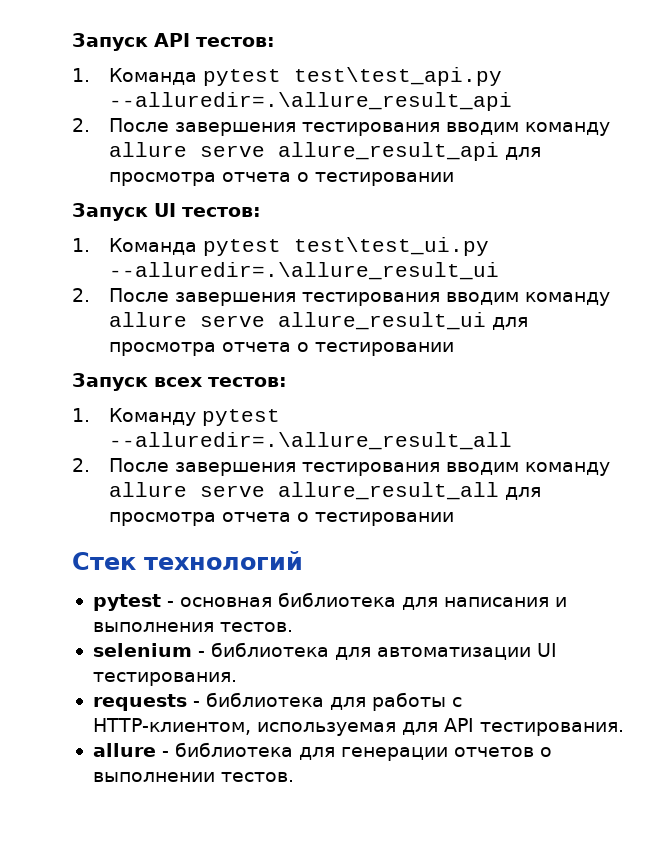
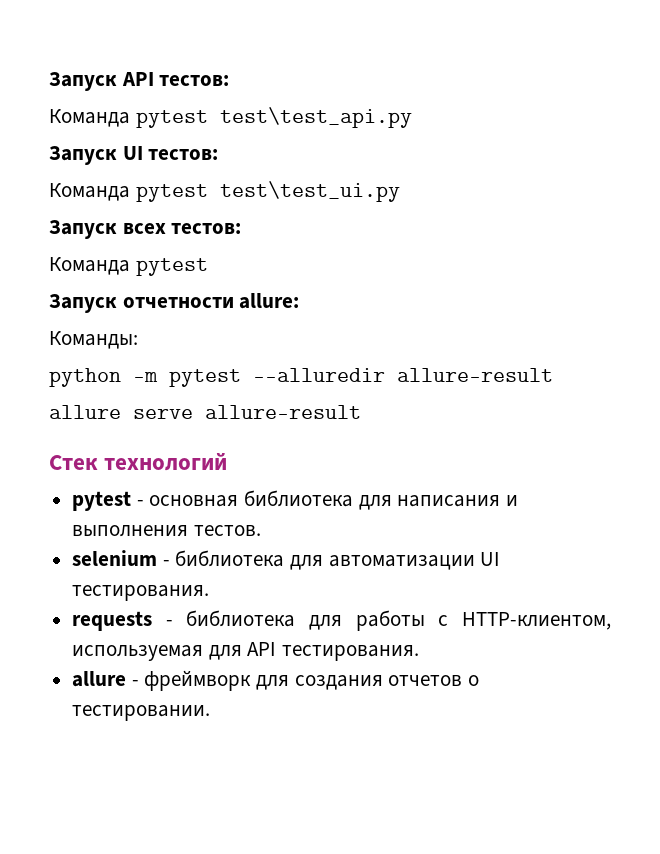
- 1. Команда pytest test\test_api.py --alluredir=.\allure_result_api
- 2. После завершения тестирования вводим команду allure serve allure_result_api для просмотра отчета о тестировании
+ Команда pytest test\test_api.py
- 1. Команда pytest test\test_ui.py --alluredir=.\allure_result_ui
- 2. После завершения тестирования вводим команду allure serve allure_result_ui для просмотра отчета о тестировании
+ Команда pytest test\test_ui.py
  Запуск всех тестов:
- 1. Команду pytest --alluredir=.\allure_result_all
- 2. После завершения тестирования вводим команду allure serve allure_result_all для просмотра отчета о тестировании
+ Команда pytest
+ Запуск отчетности allure:
+ Команды:
+ python -m pytest --alluredir allure-result
+ allure serve allure-result
- allure - библиотека для генерации отчетов о выполнении тестов.
+ allure - фреймворк для создания отчетов о тестировании.

